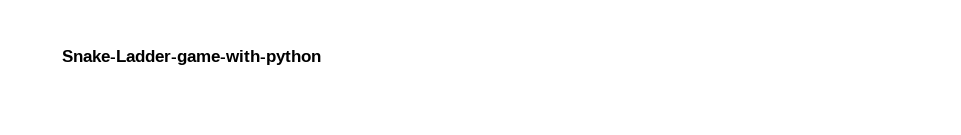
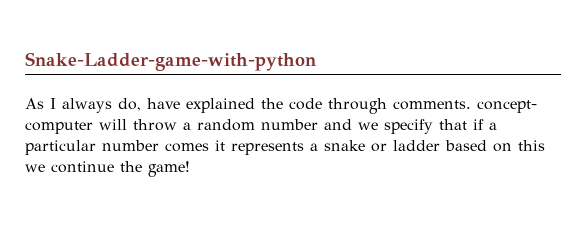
+ As I always do, have explained the code through comments. concept- computer will throw a random number and we specify that if a particular number comes it represents a snake or ladder based on this we continue the game!

